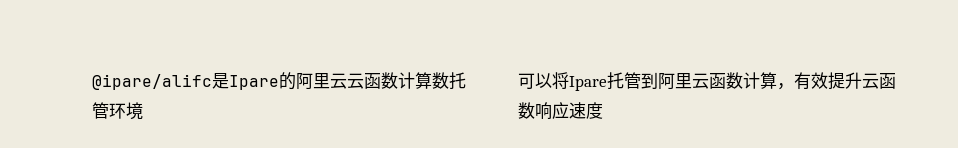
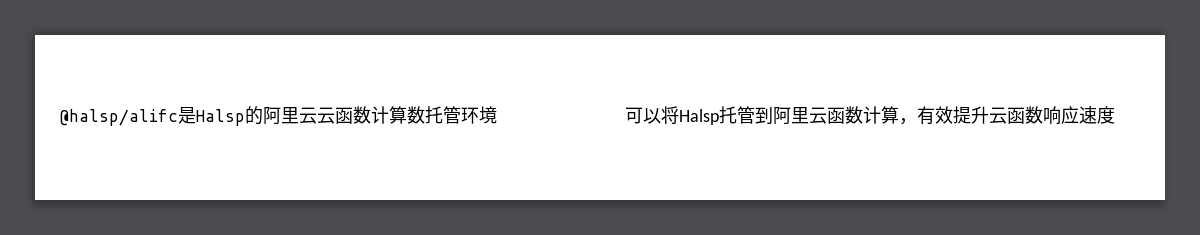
- @ipare/alifc是Ipare的阿里云云函数计算数托管环境
+ @halsp/alifc是Halsp的阿里云云函数计算数托管环境
- 可以将Ipare托管到阿里云函数计算，有效提升云函数响应速度
+ 可以将Halsp托管到阿里云函数计算，有效提升云函数响应速度

